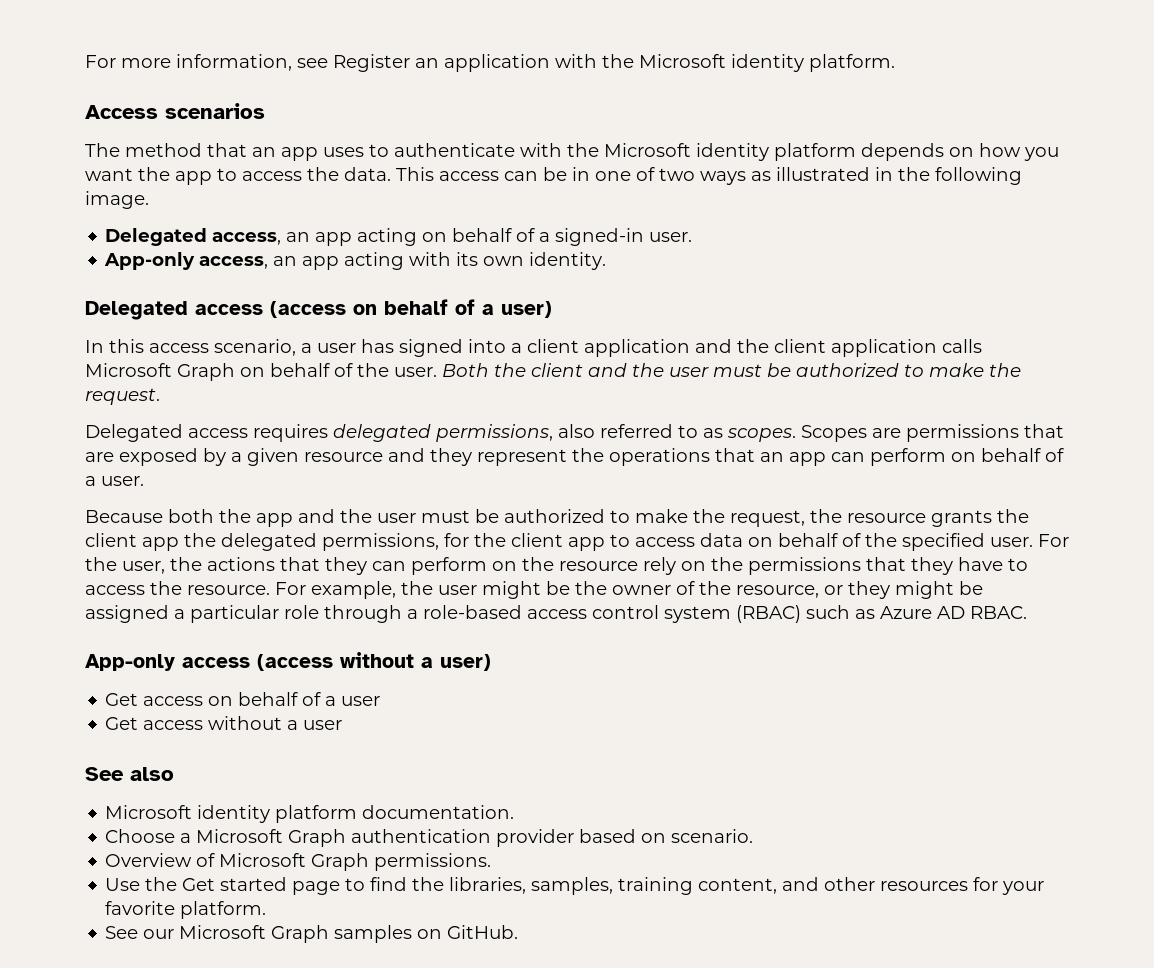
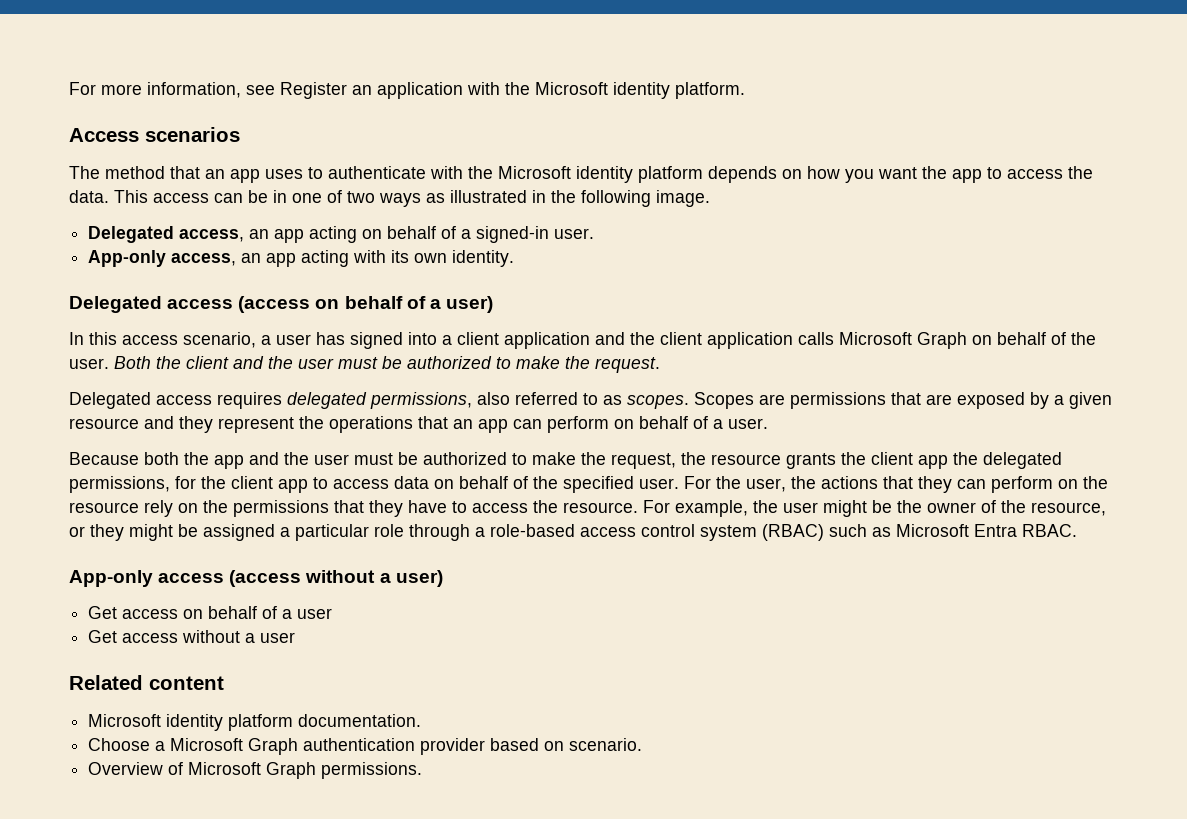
- For example, the user might be the owner of the resource, or they might be assigned a particular role through a role-based access control system (RBAC) such as Azure AD RBAC.
+ For example, the user might be the owner of the resource, or they might be assigned a particular role through a role-based access control system (RBAC) such as Microsoft Entra RBAC.
- See also
+ Related content
- Use the Get started page to find the libraries, samples, training content, and other resources for your favorite platform.
- See our Microsoft Graph samples on GitHub.

